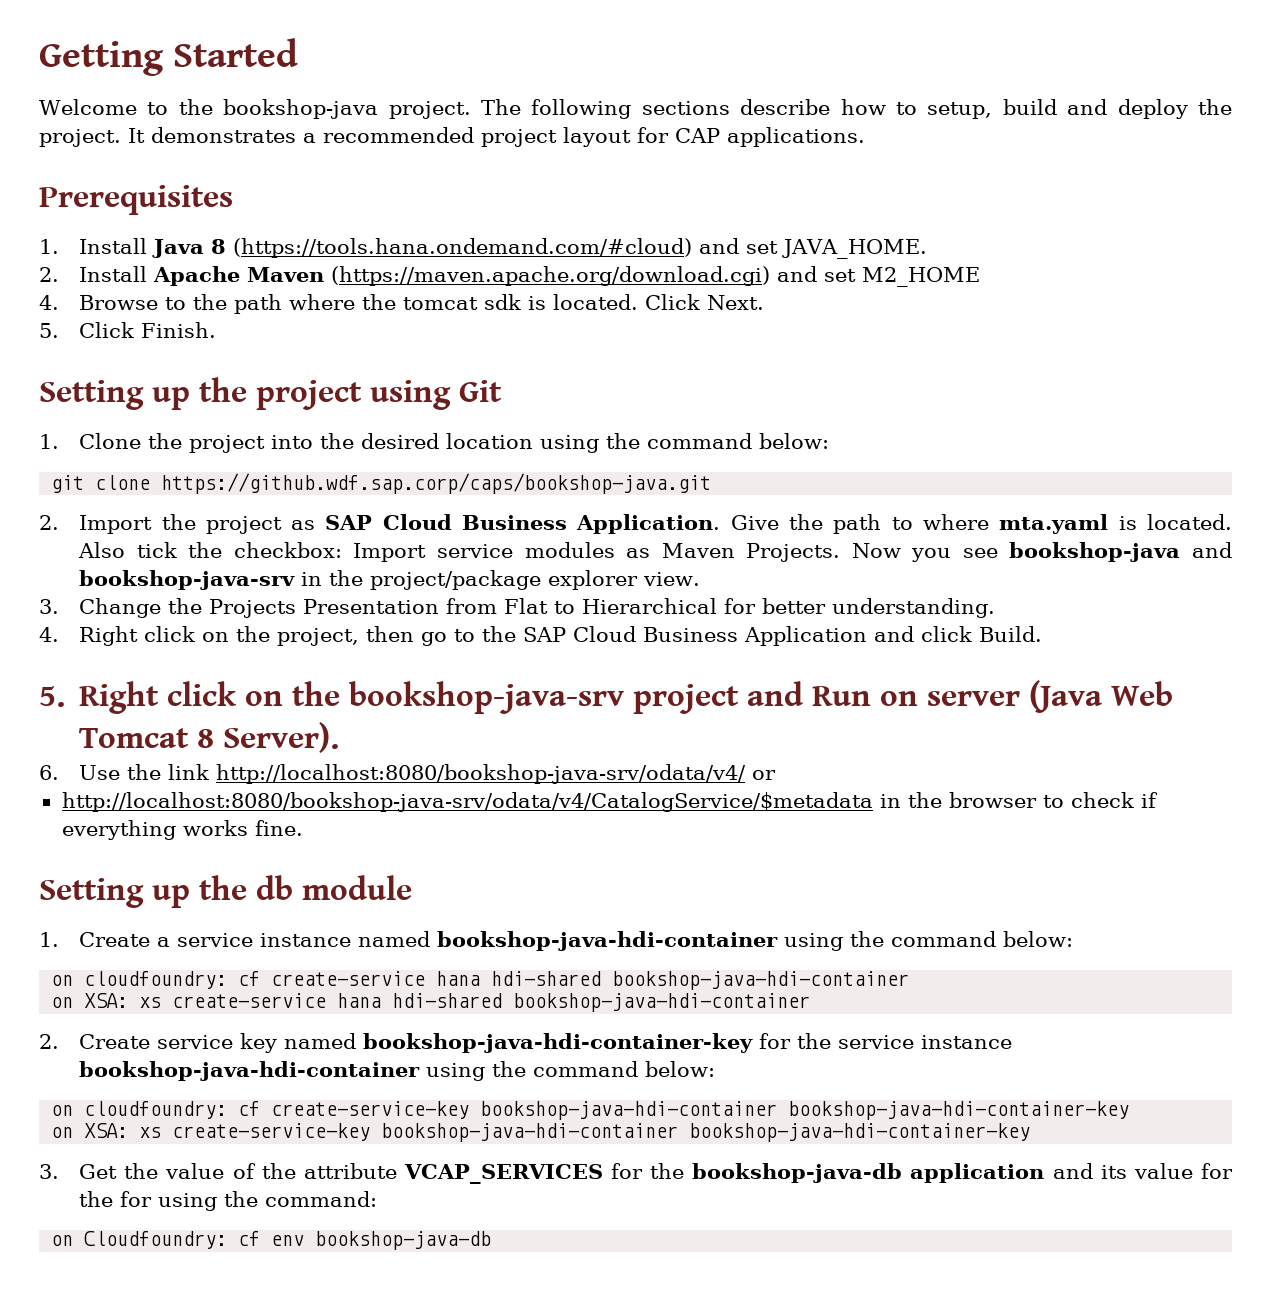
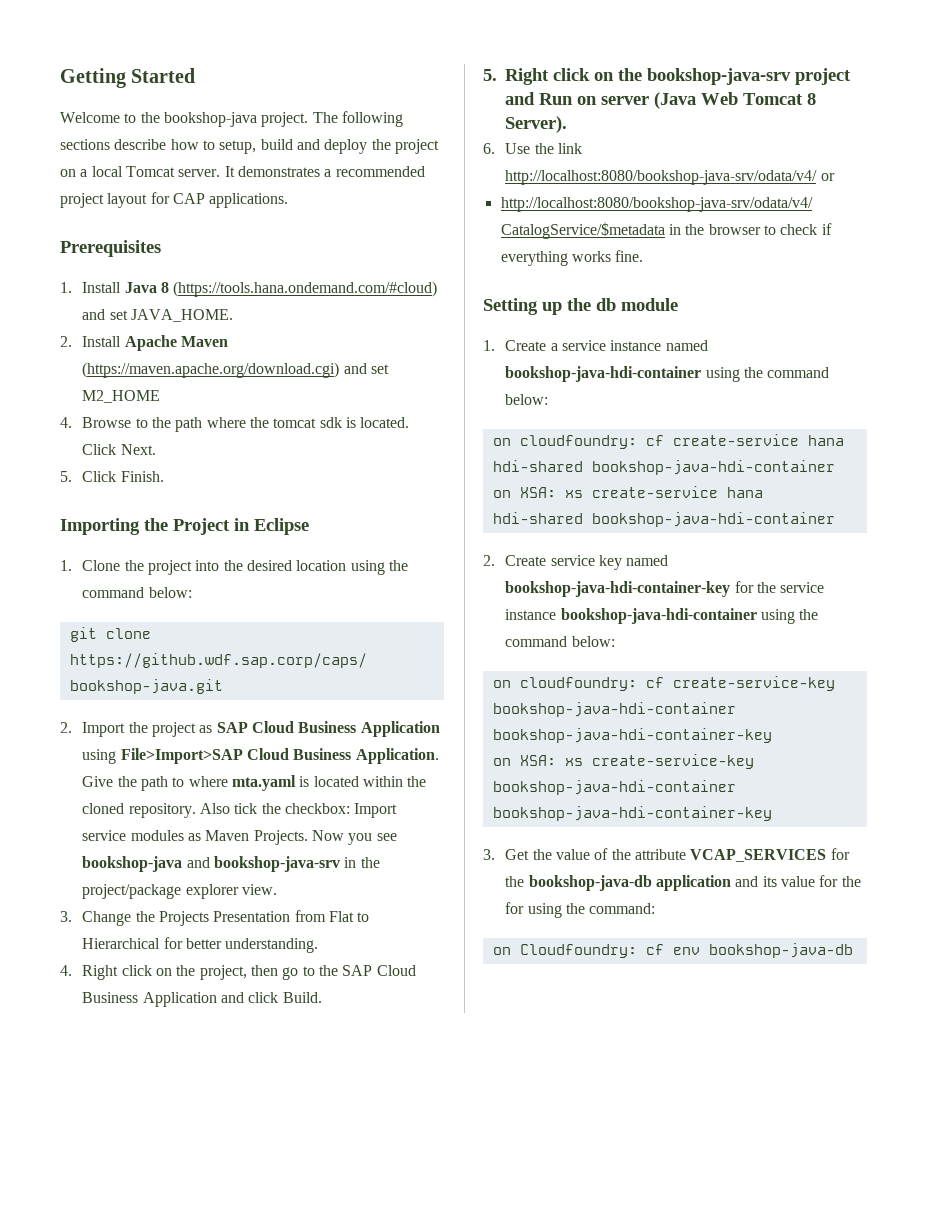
- The following sections describe how to setup, build and deploy the project.
+ The following sections describe how to setup, build and deploy the project on a local Tomcat server.
- Setting up the project using Git
+ Importing the Project in Eclipse
- 2. Import the project as SAP Cloud Business Application.
+ 2. Import the project as SAP Cloud Business Application using File>Import>SAP Cloud Business Application.
- Give the path to where mta.yaml is located.
+ Give the path to where mta.yaml is located within the cloned repository.

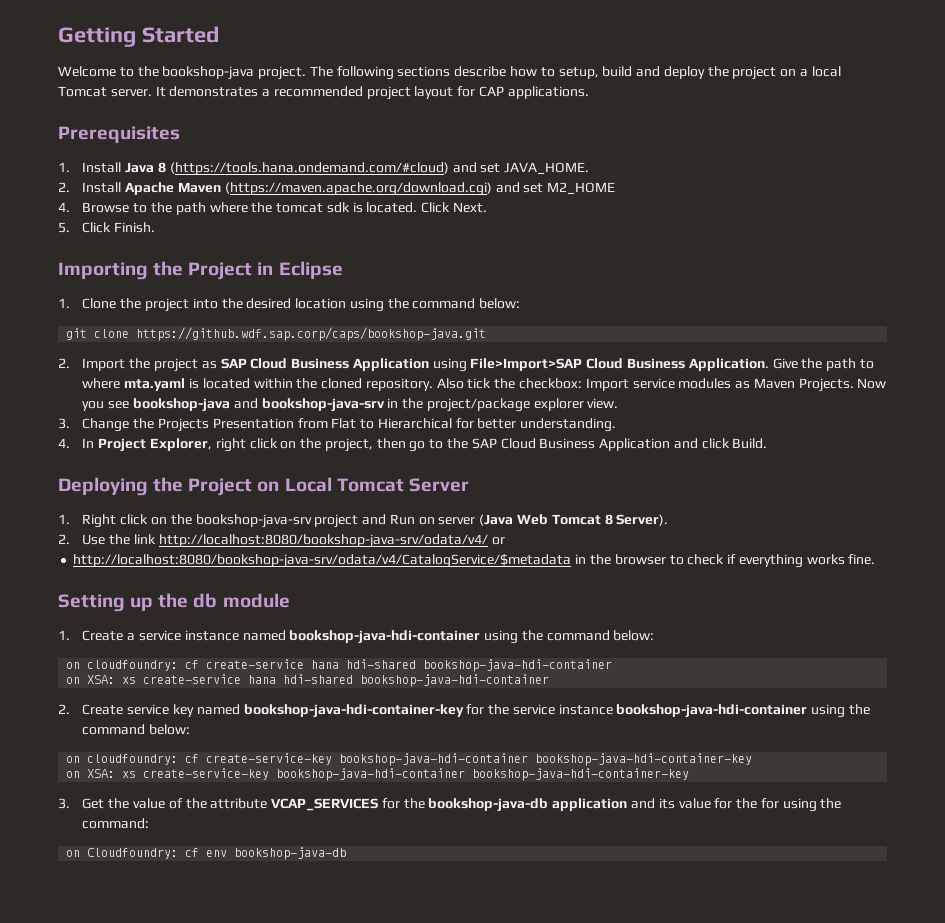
- 4. Right click on the project, then go to the SAP Cloud Business Application and click Build.
+ 4. In Project Explorer, right click on the project, then go to the SAP Cloud Business Application and click Build.
- 5. Right click on the bookshop-java-srv project and Run on server (Java Web Tomcat 8 Server).
+ Deploying the Project on Local Tomcat Server
+ 1. Right click on the bookshop-java-srv project and Run on server (Java Web Tomcat 8 Server).
- 6. Use the link http://localhost:8080/bookshop-java-srv/odata/v4/ or
+ 2. Use the link http://localhost:8080/bookshop-java-srv/odata/v4/ or

